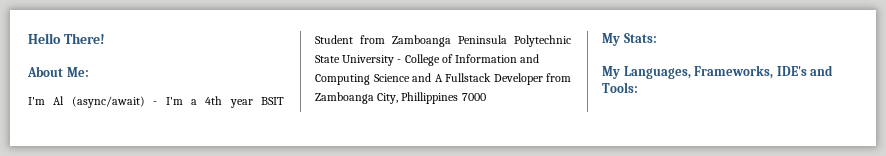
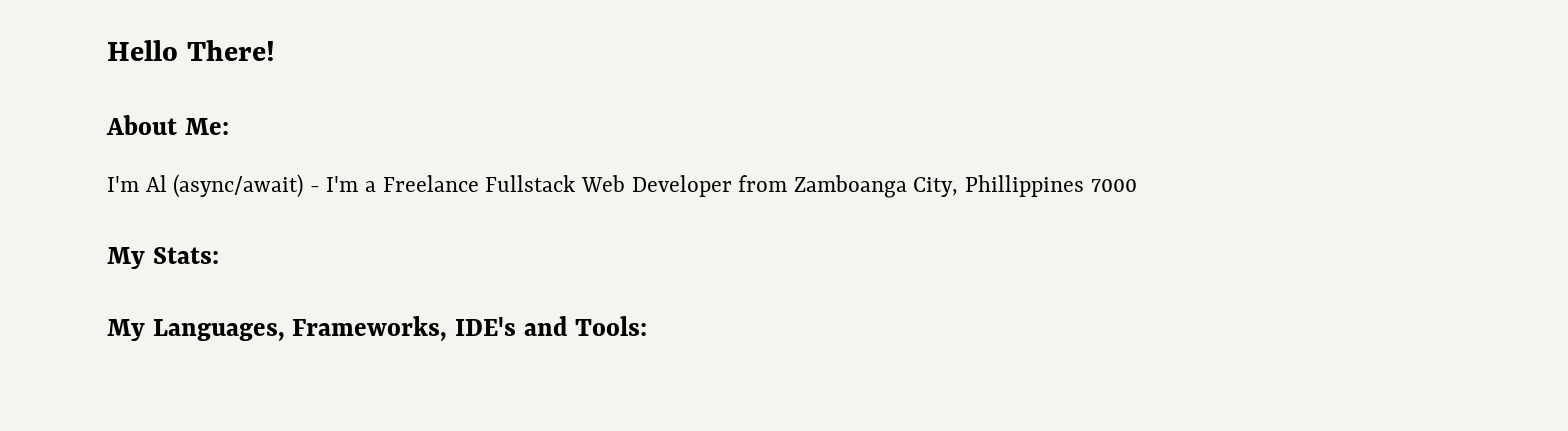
- I'm Al (async/await) - I'm a 4th year BSIT Student from Zamboanga Peninsula Polytechnic State University - College of Information and Computing Science and A Fullstack Developer from Zamboanga City, Phillippines 7000
+ I'm Al (async/await) - I'm a Freelance Fullstack Web Developer from Zamboanga City, Phillippines 7000

